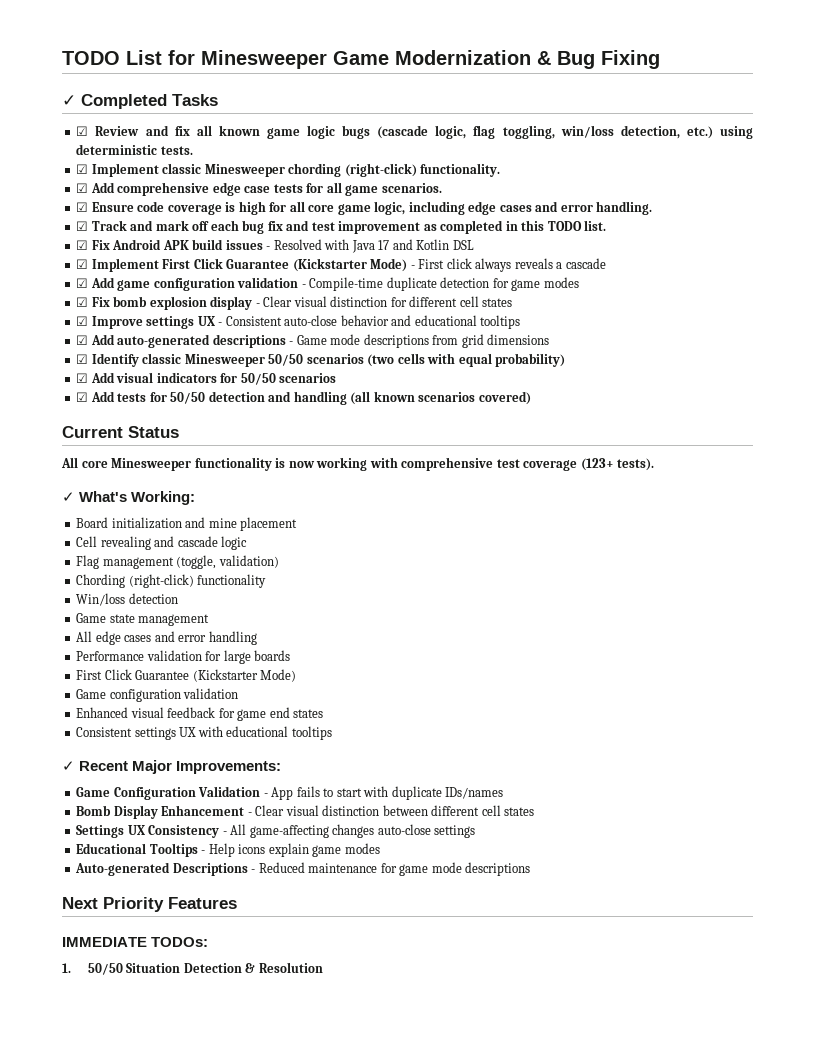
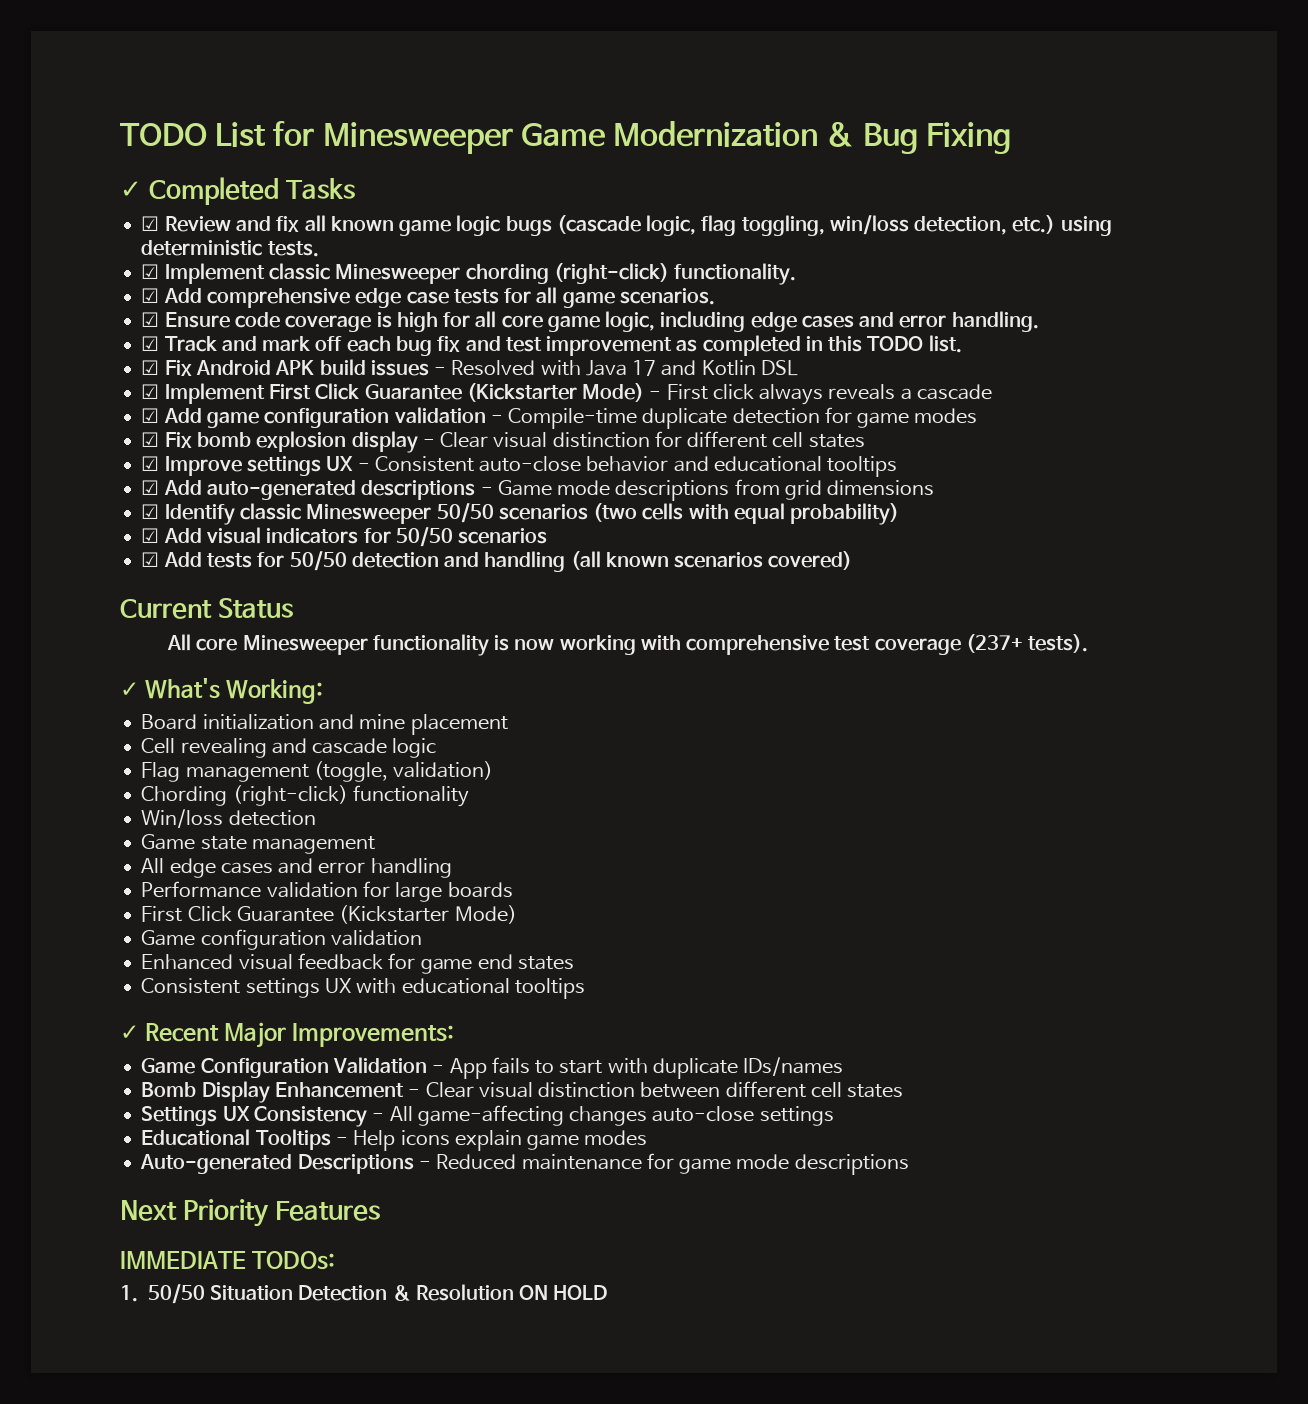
- All core Minesweeper functionality is now working with comprehensive test coverage (123+ tests).
+ All core Minesweeper functionality is now working with comprehensive test coverage (237+ tests).
- 1. 50/50 Situation Detection & Resolution
+ 1. 50/50 Situation Detection & Resolution ON HOLD

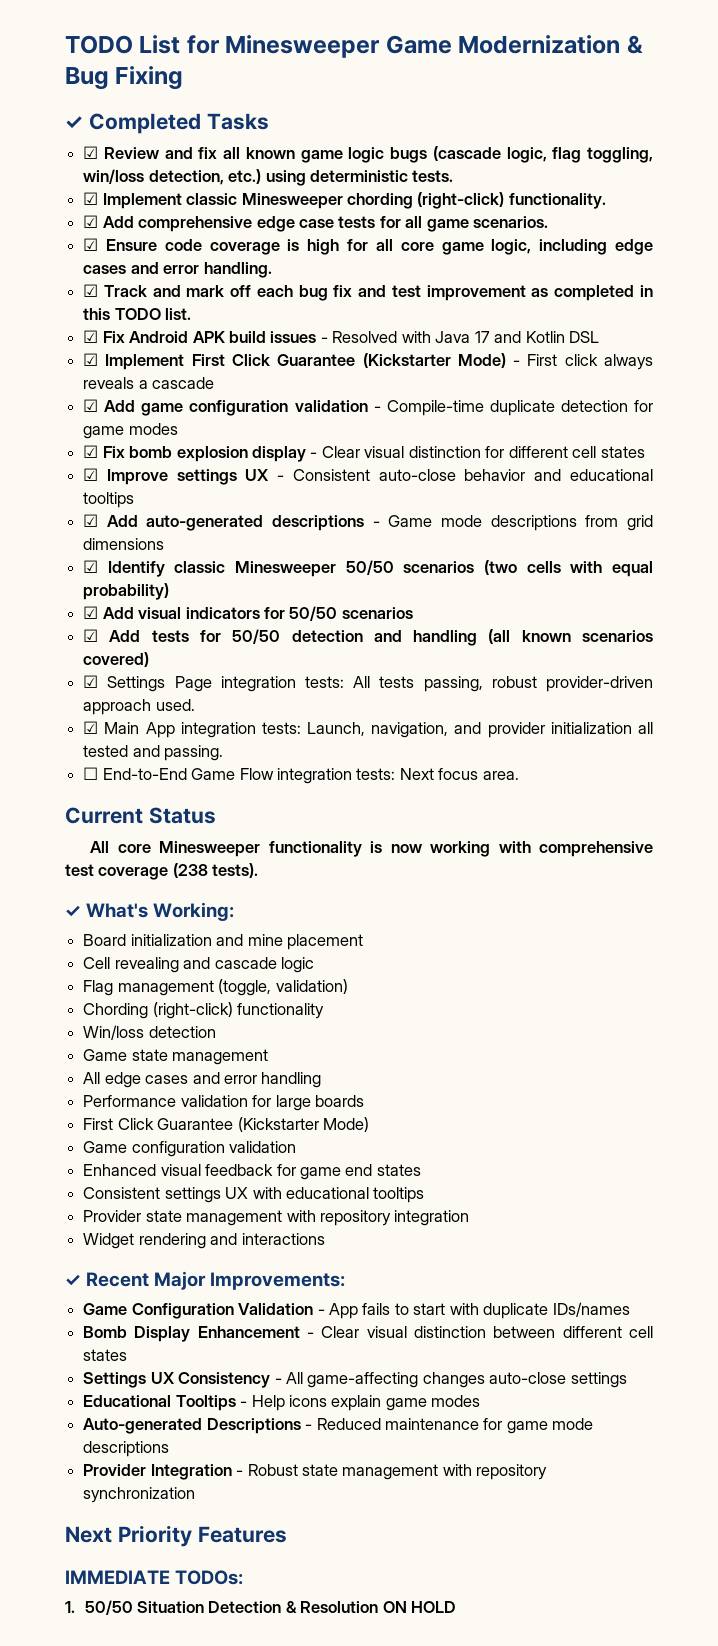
+ ☑ Settings Page integration tests: All tests passing, robust provider-driven approach used.
+ ☑ Main App integration tests: Launch, navigation, and provider initialization all tested and passing.
+ ☐ End-to-End Game Flow integration tests: Next focus area.
- All core Minesweeper functionality is now working with comprehensive test coverage (237+ tests).
+ All core Minesweeper functionality is now working with comprehensive test coverage (238 tests).
+ Provider state management with repository integration
+ Widget rendering and interactions
+ Provider Integration - Robust state management with repository synchronization

